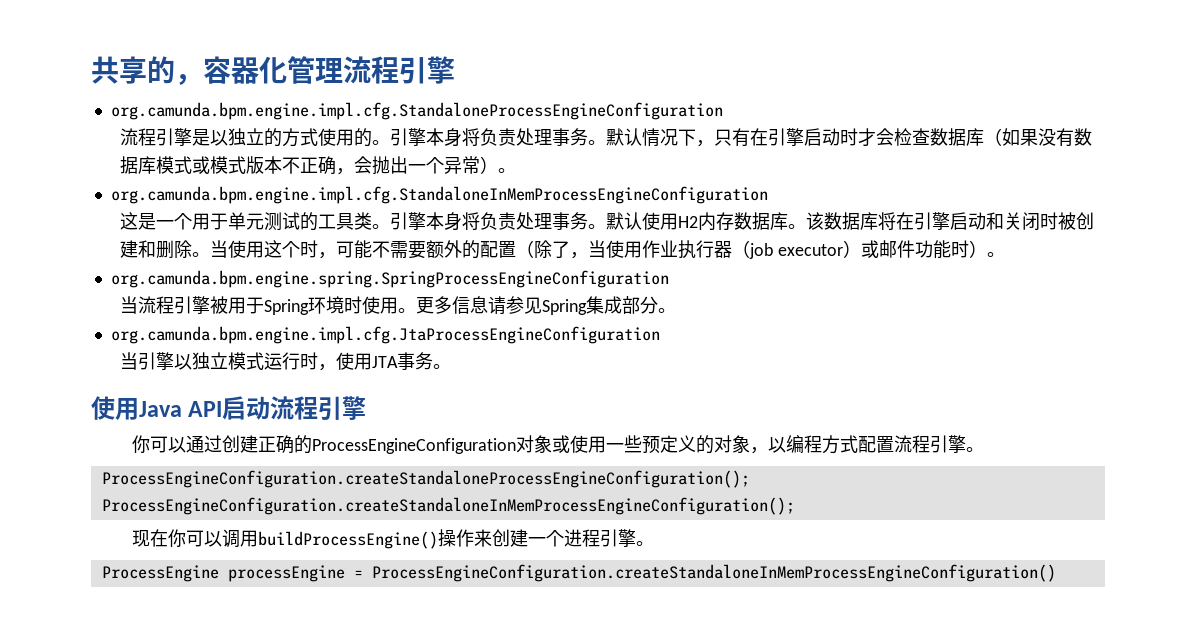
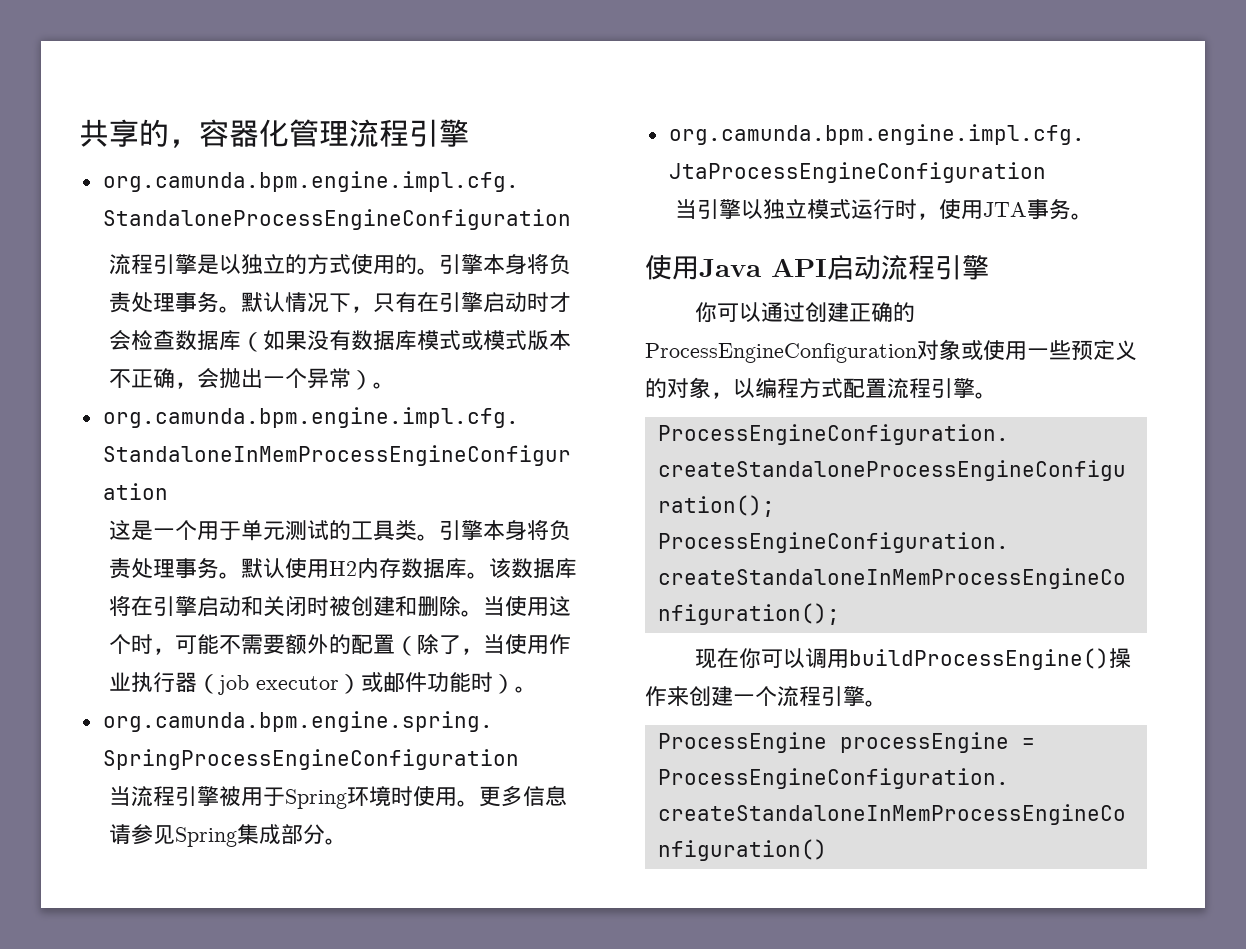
- 现在你可以调用buildProcessEngine()操作来创建一个进程引擎。
+ 现在你可以调用buildProcessEngine()操作来创建一个流程引擎。

